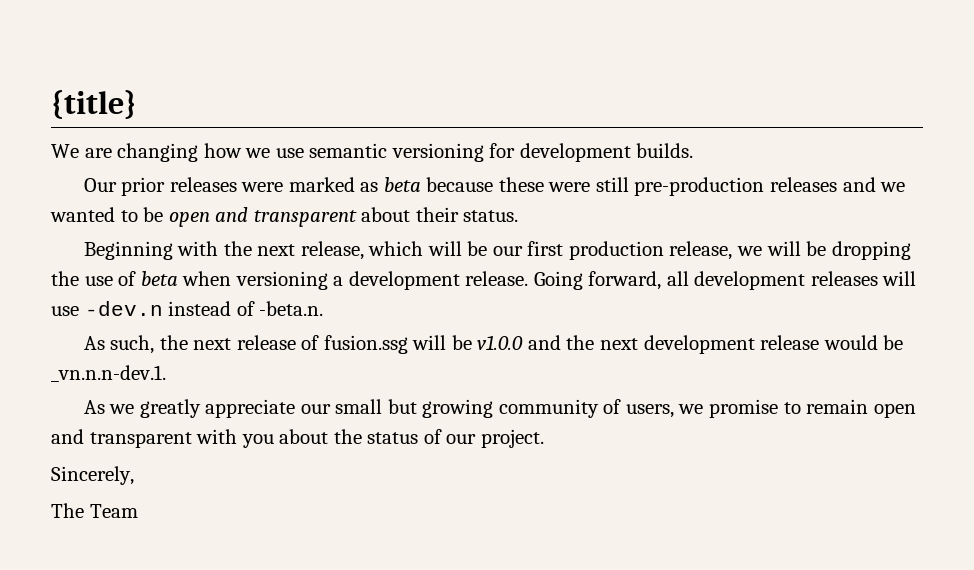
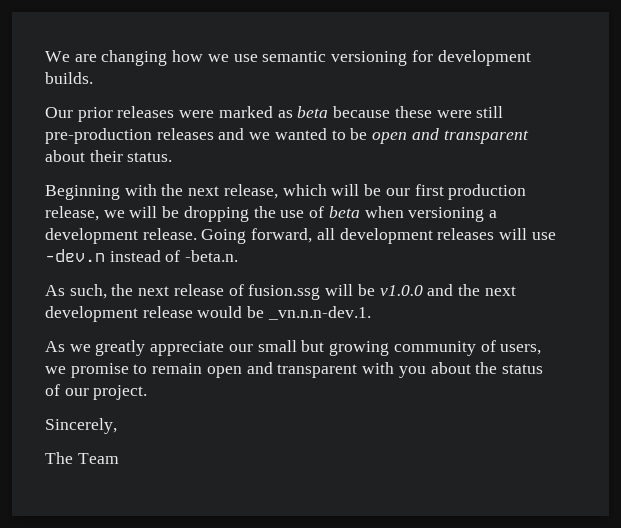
- {title}

